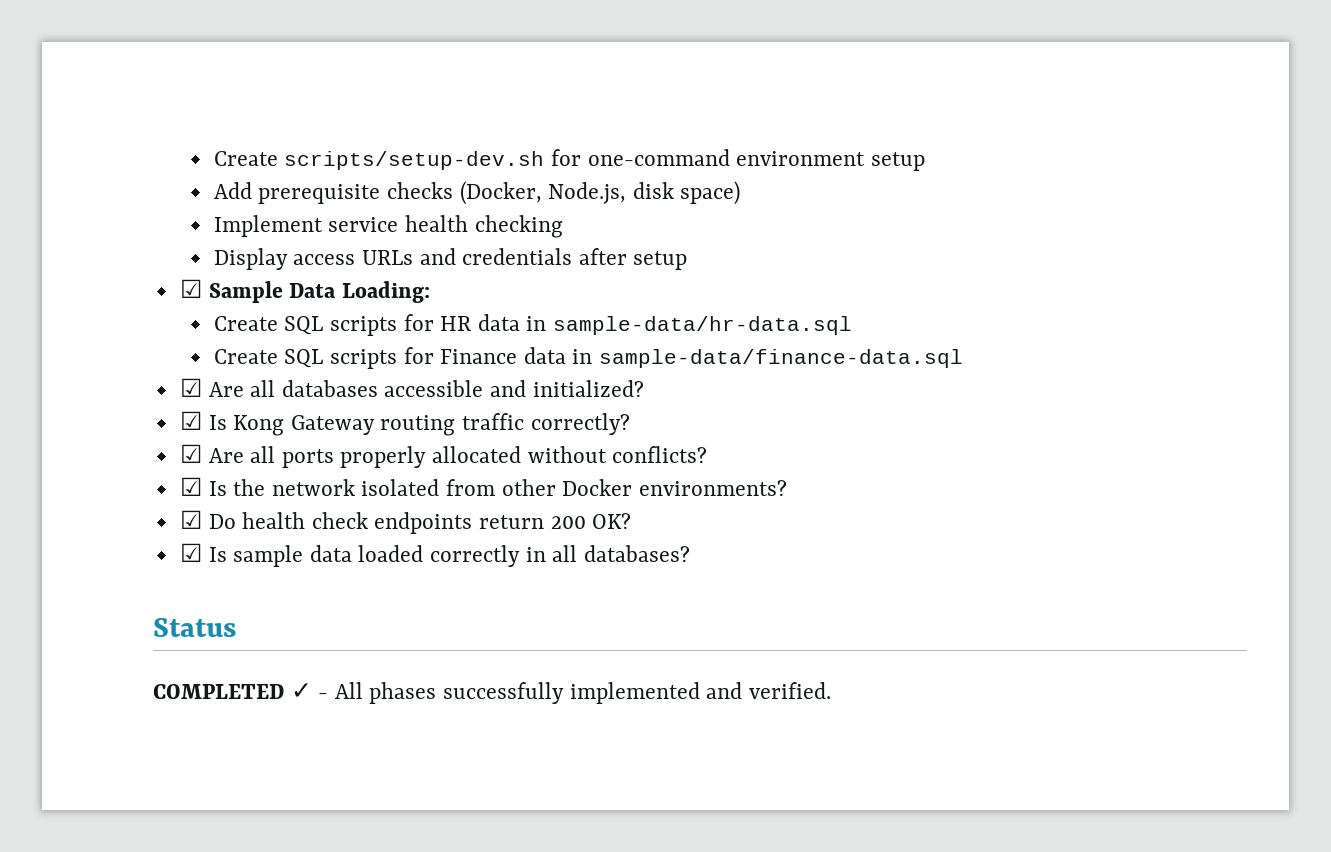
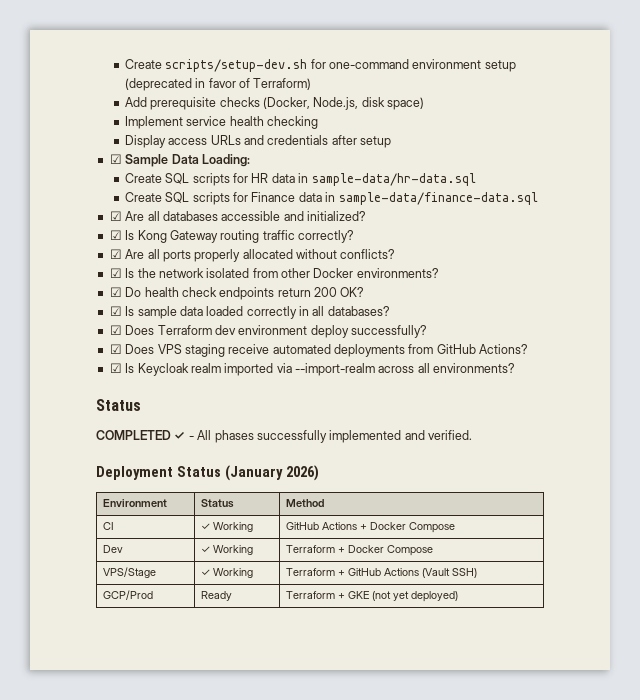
- Create scripts/setup-dev.sh for one-command environment setup
+ Create scripts/setup-dev.sh for one-command environment setup (deprecated in favor of Terraform)
+ ☑ Does Terraform dev environment deploy successfully?
+ ☑ Does VPS staging receive automated deployments from GitHub Actions?
+ ☑ Is Keycloak realm imported via --import-realm across all environments?
+ Deployment Status (January 2026)
+ Environment | Status | Method
+ CI | ✓ Working | GitHub Actions + Docker Compose
+ Dev | ✓ Working | Terraform + Docker Compose
+ VPS/Stage | ✓ Working | Terraform + GitHub Actions (Vault SSH)
+ GCP/Prod | Ready | Terraform + GKE (not yet deployed)

